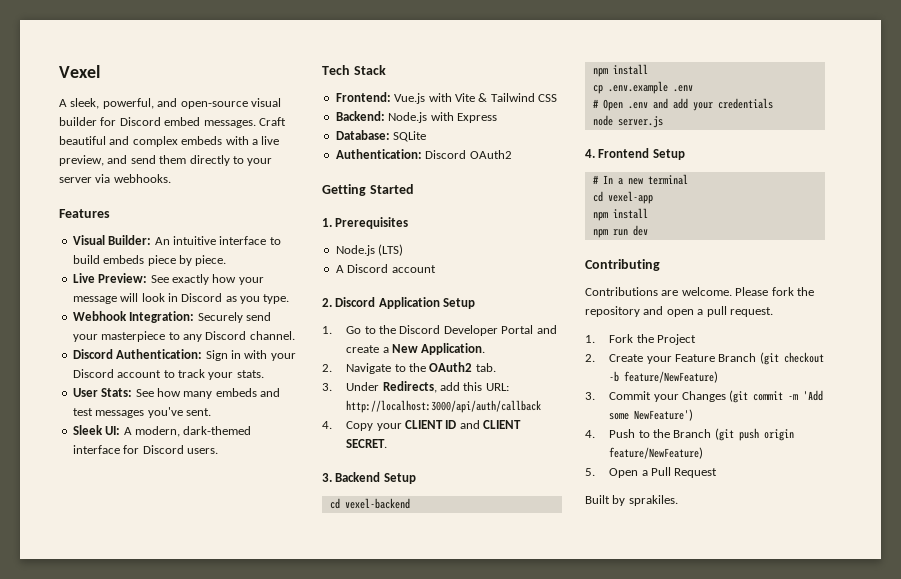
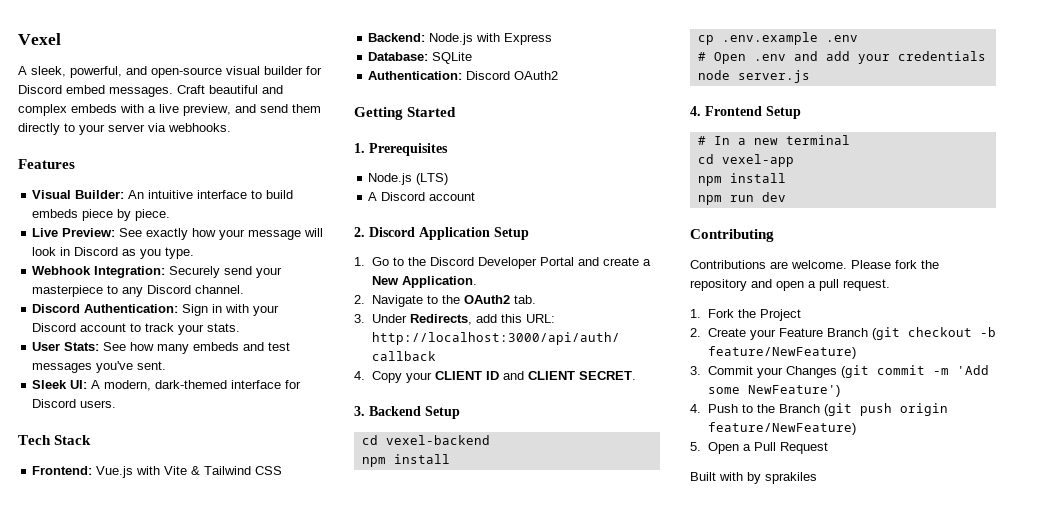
- Built by sprakiles.
+ Built with by sprakiles

